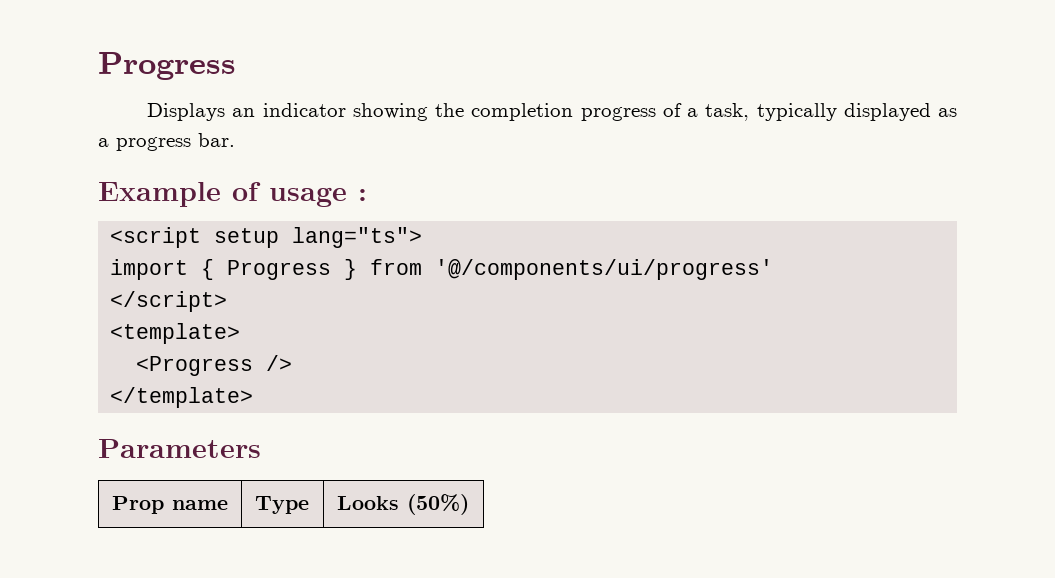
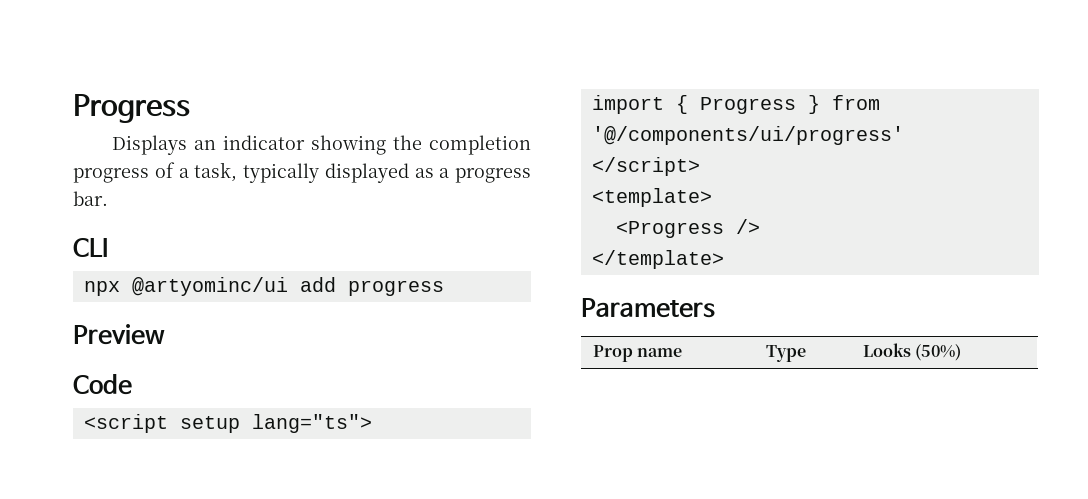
- Example of usage :
+ CLI
+ npx @artyominc/ui add progress
+ Preview
+ Code

